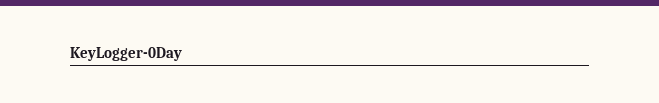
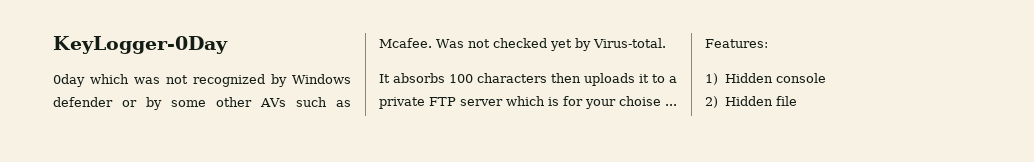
+ 0day which was not recognized by Windows defender or by some other AVs such as Mcafee. Was not checked yet by Virus-total.
+ It absorbs 100 characters then uploads it to a private FTP server which is for your choise ... Features:
+ 1) Hidden console
+ 2) Hidden file

